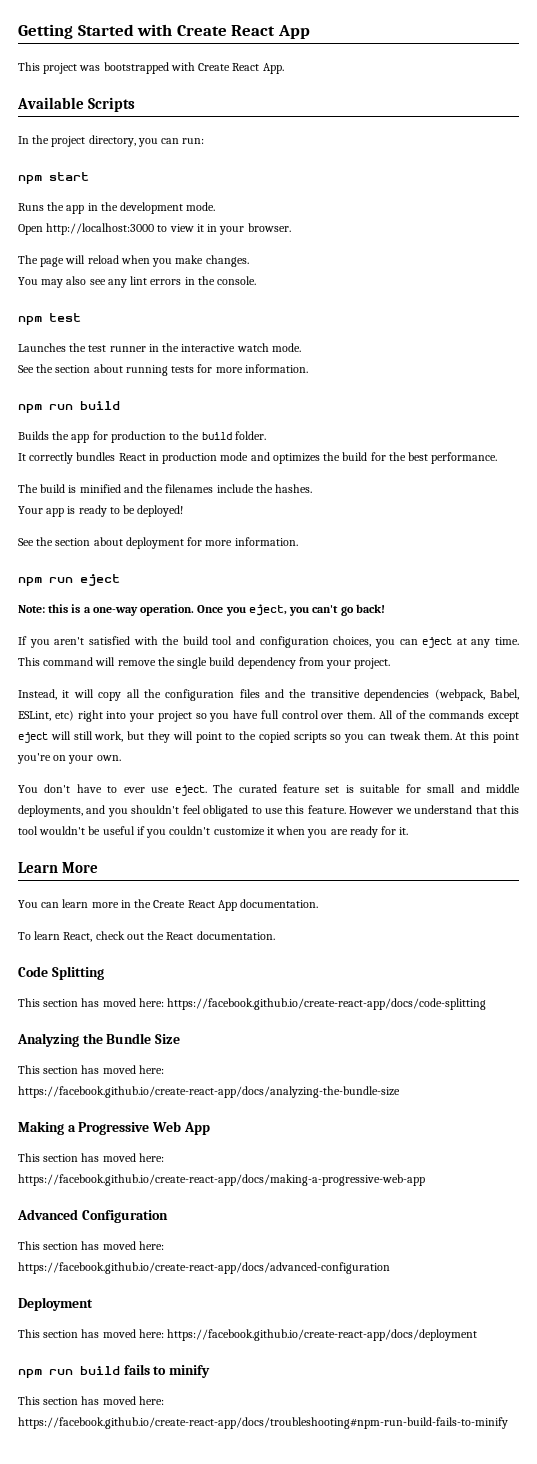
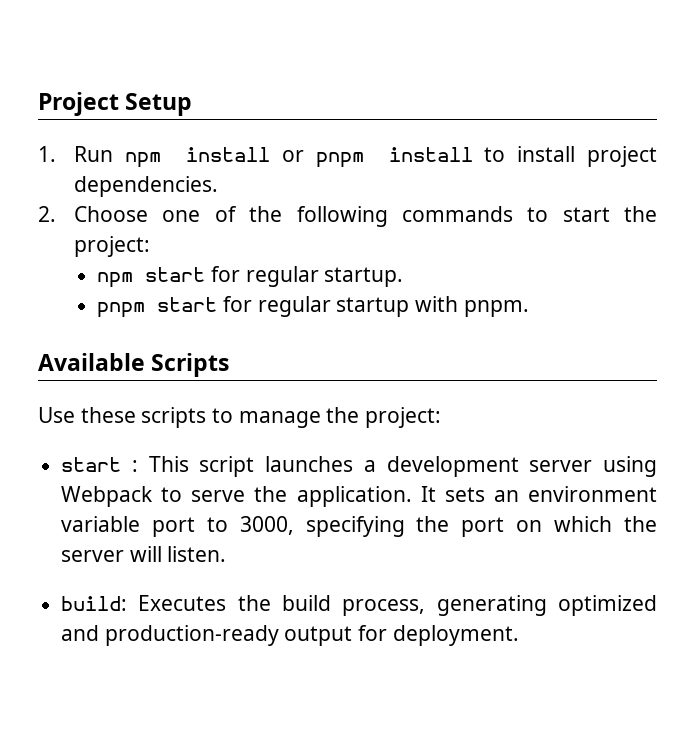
- Getting Started with Create React App
- This project was bootstrapped with Create React App.
+ Project Setup
+ 1. Run npm install or pnpm install to install project dependencies.
+ 2. Choose one of the following commands to start the project:
+ npm start for regular startup.
+ pnpm start for regular startup with pnpm.
  Available Scripts
- In the project directory, you can run:
- npm start
- Runs the app in the development mode.
- Open http://localhost:3000 to view it in your browser.
- The page will reload when you make changes.
- You may also see any lint errors in the console.
- npm test
- Launches the test runner in the interactive watch mode.
- See the section about running tests for more information.
- npm run build
- Builds the app for production to the build folder.
- It correctly bundles React in production mode and optimizes the build for the best performance.
- The build is minified and the filenames include the hashes.
- Your app is ready to be deployed!
- See the section about deployment for more information.
- npm run eject
- Note: this is a one-way operation. Once you eject, you can't go back!
- If you aren't satisfied with the build tool and configuration choices, you can eject at any time. This command will remove the single build dependency from your project.
- Instead, it will copy all the configuration files and the transitive dependencies (webpack, Babel, ESLint, etc) right into your project so you have full control over them. All of the commands except eject will still work, but they will point to the copied scripts so you can tweak them. At this point you're on your own.
- You don't have to ever use eject. The curated feature set is suitable for small and middle deployments, and you shouldn't feel obligated to use this feature. However we understand that this tool wouldn't be useful if you couldn't customize it when you are ready for it.
- Learn More
- You can learn more in the Create React App documentation.
- To learn React, check out the React documentation.
- Code Splitting
- This section has moved here: https://facebook.github.io/create-react-app/docs/code-splitting
- Analyzing the Bundle Size
- This section has moved here: https://facebook.github.io/create-react-app/docs/analyzing-the-bundle-size
- Making a Progressive Web App
- This section has moved here: https://facebook.github.io/create-react-app/docs/making-a-progressive-web-app
- Advanced Configuration
- This section has moved here: https://facebook.github.io/create-react-app/docs/advanced-configuration
- Deployment
- This section has moved here: https://facebook.github.io/create-react-app/docs/deployment
- npm run build fails to minify
- This section has moved here: https://facebook.github.io/create-react-app/docs/troubleshooting#npm-run-build-fails-to-minify
+ Use these scripts to manage the project:
+ start : This script launches a development server using Webpack to serve the application. It sets an environment variable port to 3000, specifying the port on which the server will listen.
+ build: Executes the build process, generating optimized and production-ready output for deployment.

